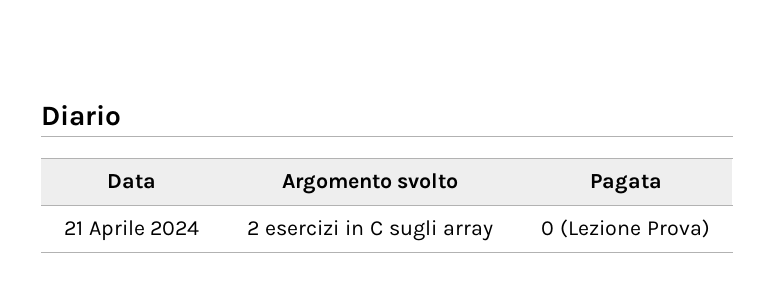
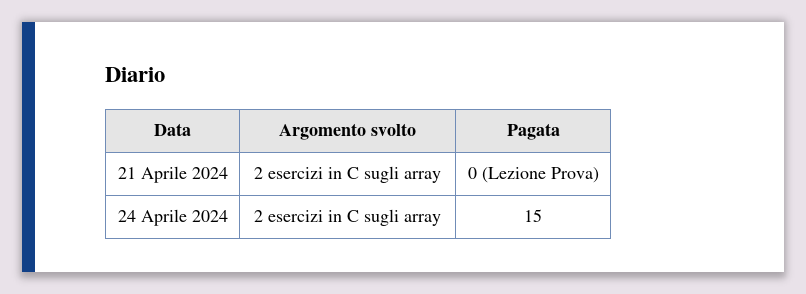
+ 24 Aprile 2024 | 2 esercizi in C sugli array | 15

